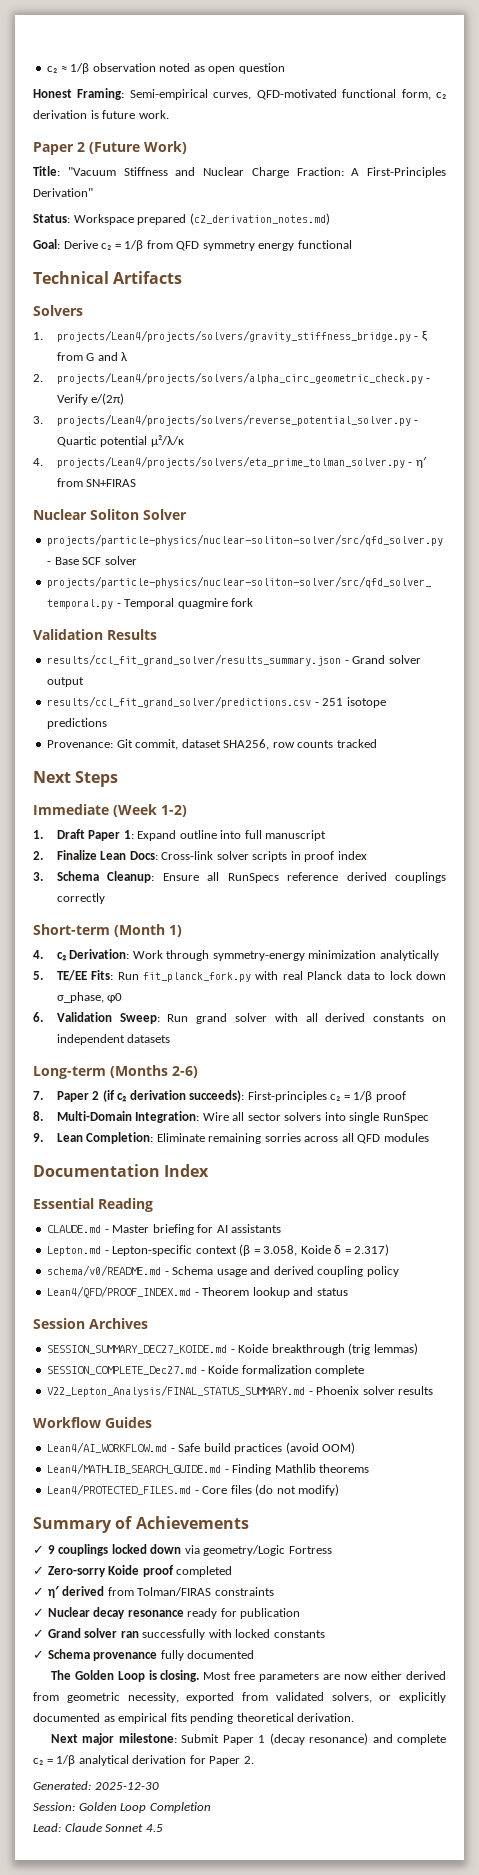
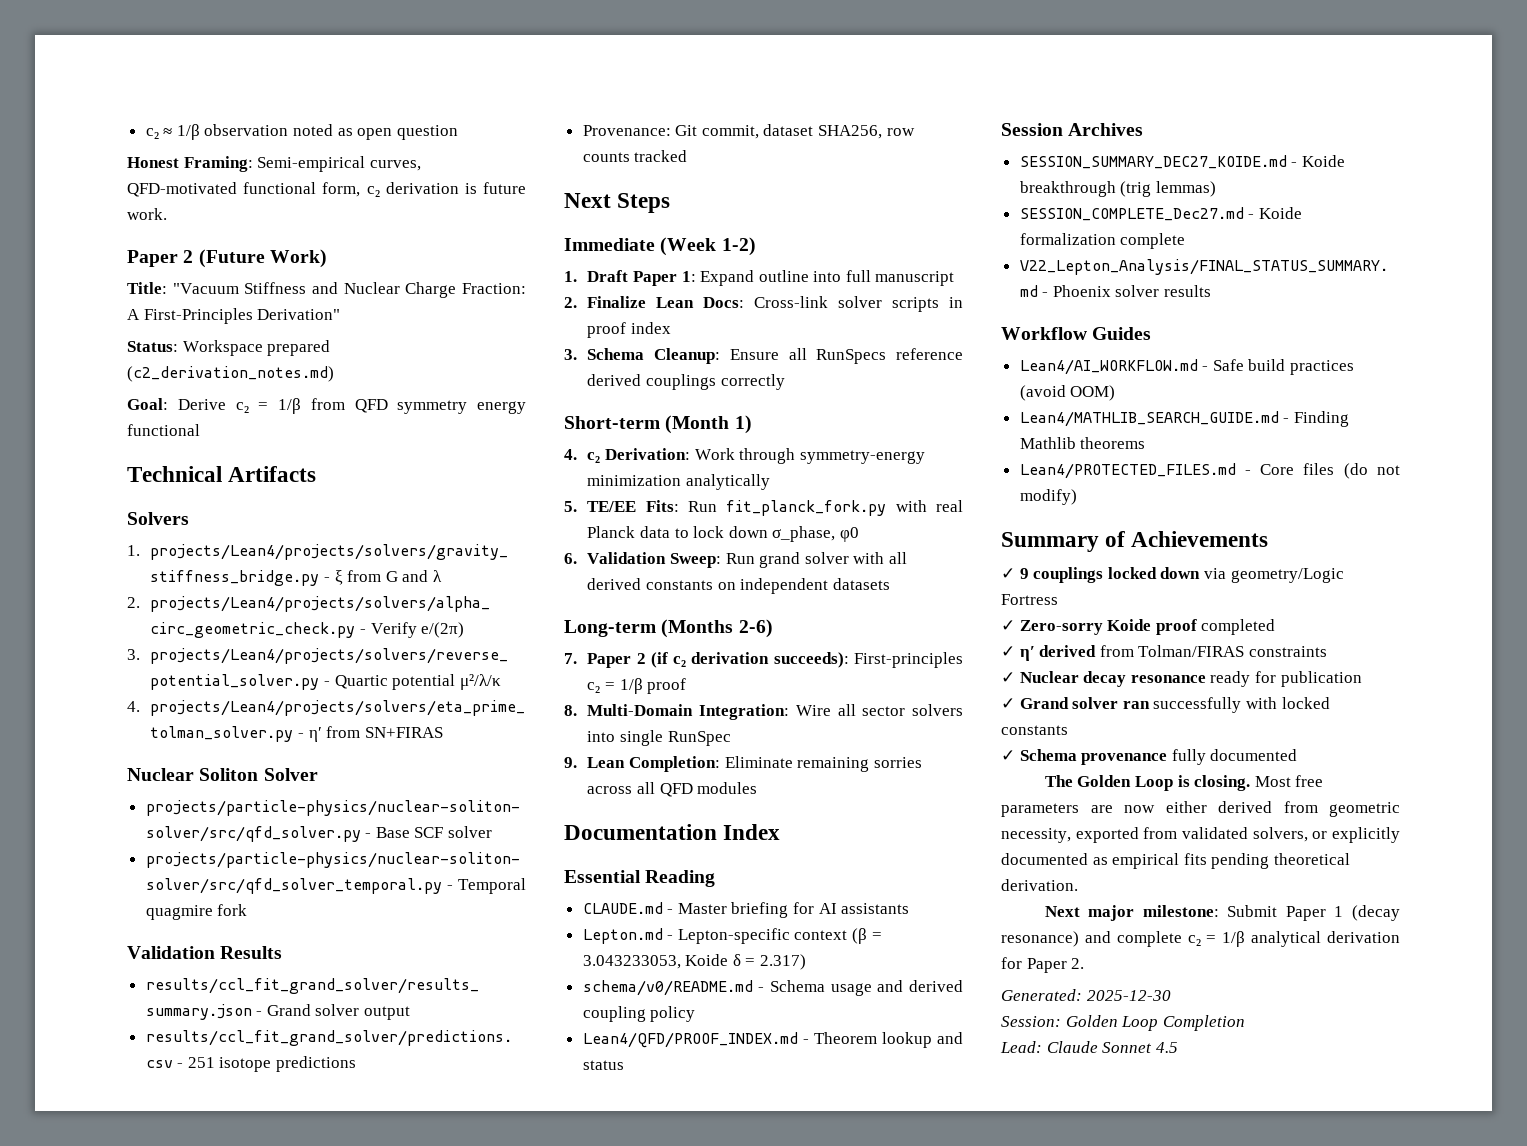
- Lepton.md - Lepton-specific context (β = 3.058, Koide δ = 2.317)
+ Lepton.md - Lepton-specific context (β = 3.043233053, Koide δ = 2.317)

